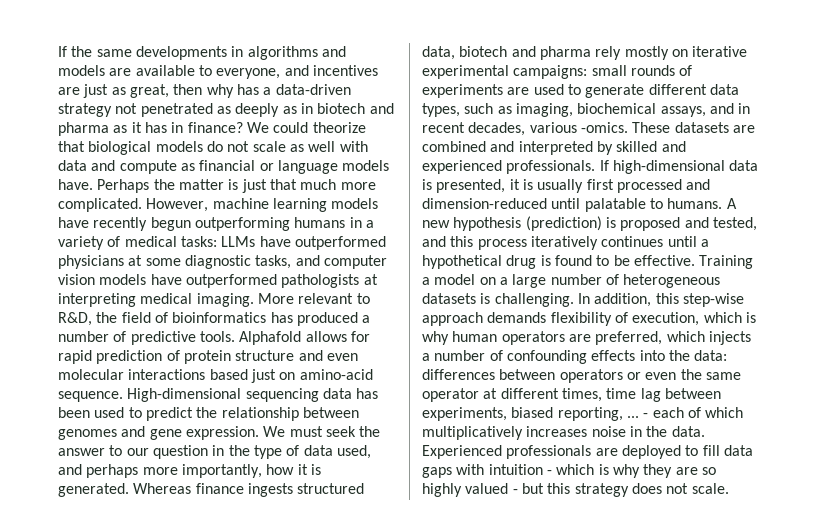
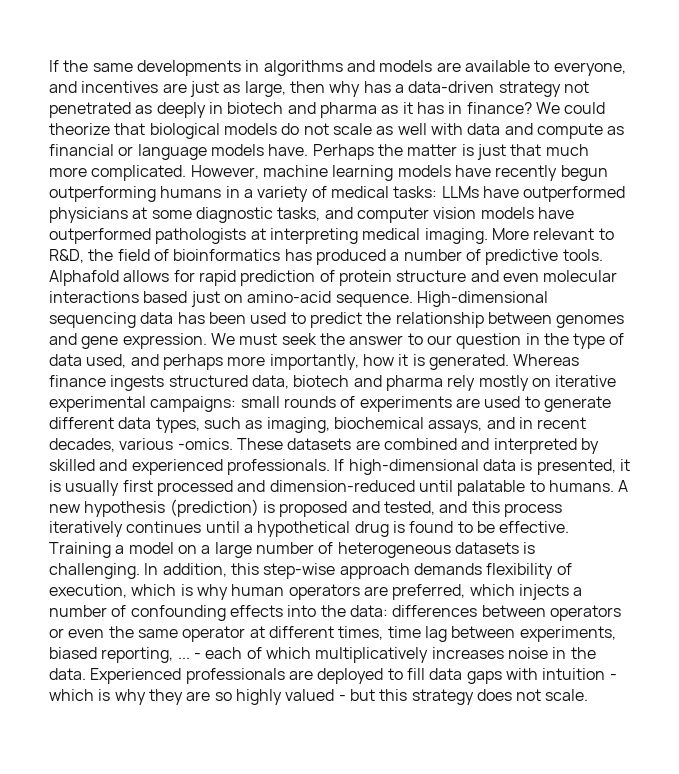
- If the same developments in algorithms and models are available to everyone, and incentives are just as great, then why has a data-driven strategy not penetrated as deeply as in biotech and pharma as it has in finance?
+ If the same developments in algorithms and models are available to everyone, and incentives are just as large, then why has a data-driven strategy not penetrated as deeply in biotech and pharma as it has in finance?

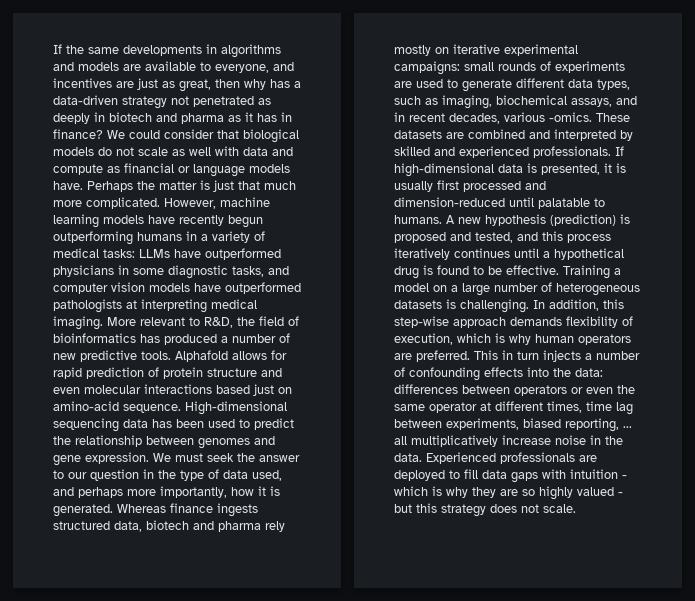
- If the same developments in algorithms and models are available to everyone, and incentives are just as large, then why has a data-driven strategy not penetrated as deeply in biotech and pharma as it has in finance?
+ If the same developments in algorithms and models are available to everyone, and incentives are just as great, then why has a data-driven strategy not penetrated as deeply in biotech and pharma as it has in finance?
- We could theorize that biological models do not scale as well with data and compute as financial or language models have.
+ We could consider that biological models do not scale as well with data and compute as financial or language models have.
- However, machine learning models have recently begun outperforming humans in a variety of medical tasks: LLMs have outperformed physicians at some diagnostic tasks, and computer vision models have outperformed pathologists at interpreting medical imaging.
+ However, machine learning models have recently begun outperforming humans in a variety of medical tasks: LLMs have outperformed physicians in some diagnostic tasks, and computer vision models have outperformed pathologists at interpreting medical imaging.
- More relevant to R&D, the field of bioinformatics has produced a number of predictive tools.
+ More relevant to R&D, the field of bioinformatics has produced a number of new predictive tools.
- In addition, this step-wise approach demands flexibility of execution, which is why human operators are preferred, which injects a number of confounding effects into the data: differences between operators or even the same operator at different times, time lag between experiments, biased reporting, ... - each of which multiplicatively increases noise in the data.
+ In addition, this step-wise approach demands flexibility of execution, which is why human operators are preferred. This in turn injects a number of confounding effects into the data: differences between operators or even the same operator at different times, time lag between experiments, biased reporting, ... all multiplicatively increase noise in the data.

